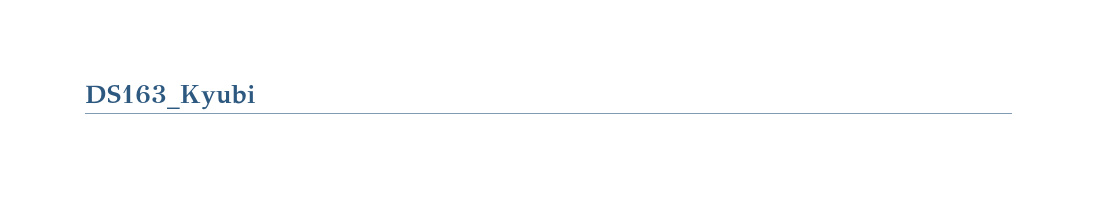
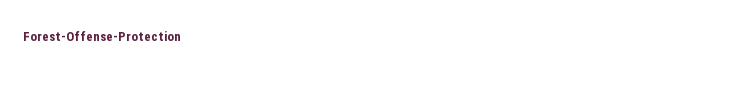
- DS163_Kyubi
+ Forest-Offense-Protection

